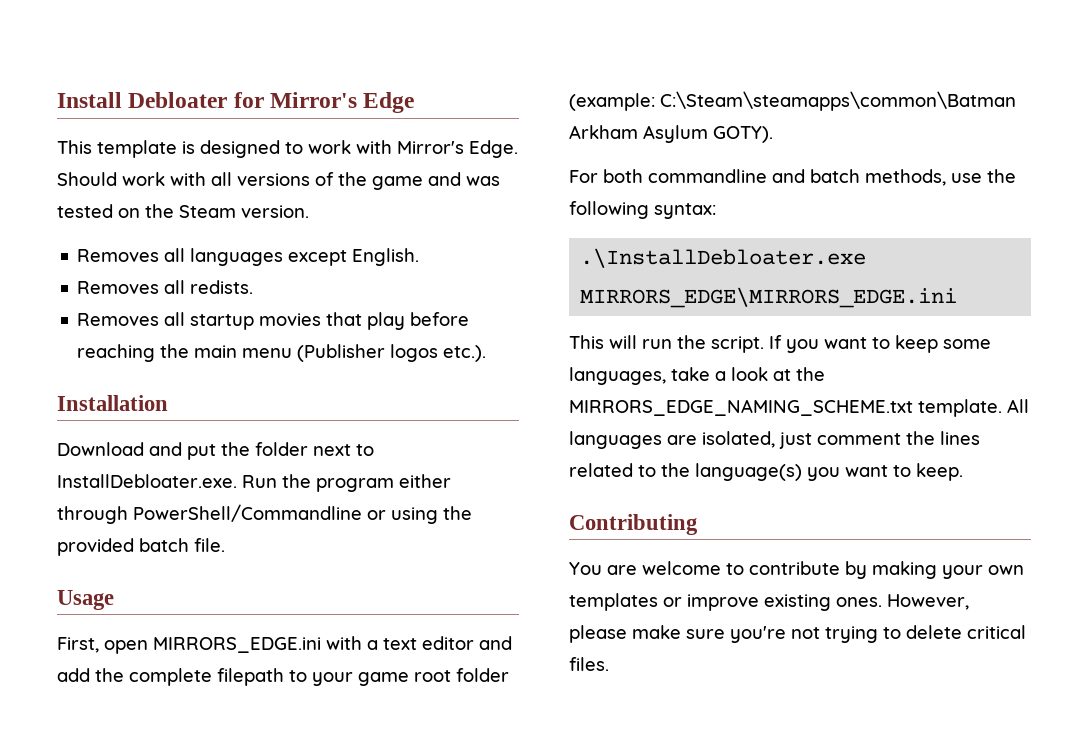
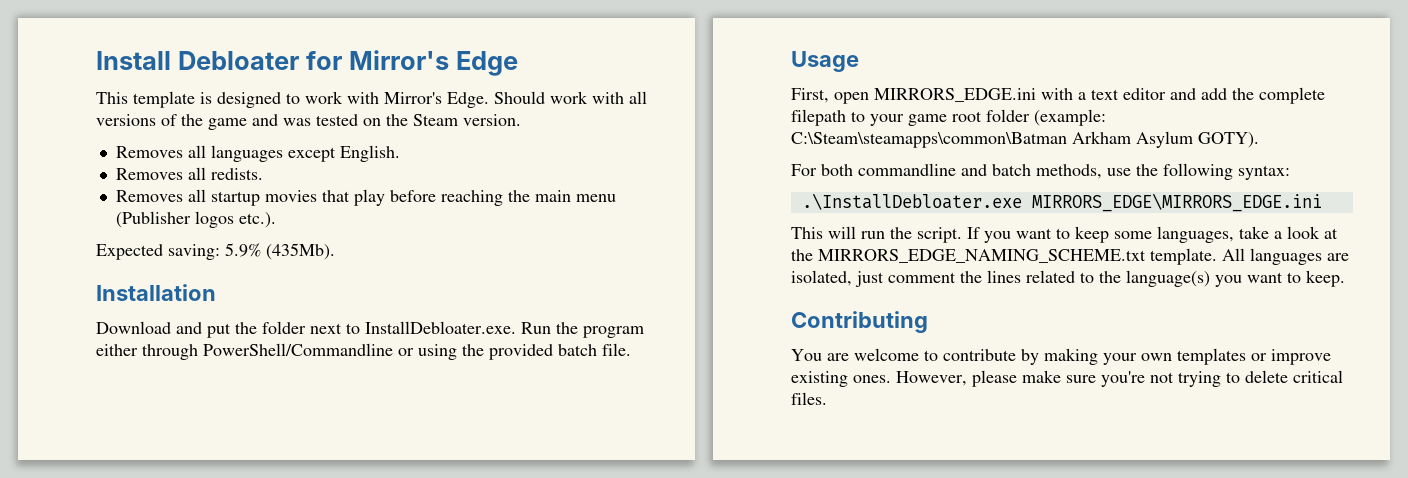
+ Expected saving: 5.9% (435Mb).

